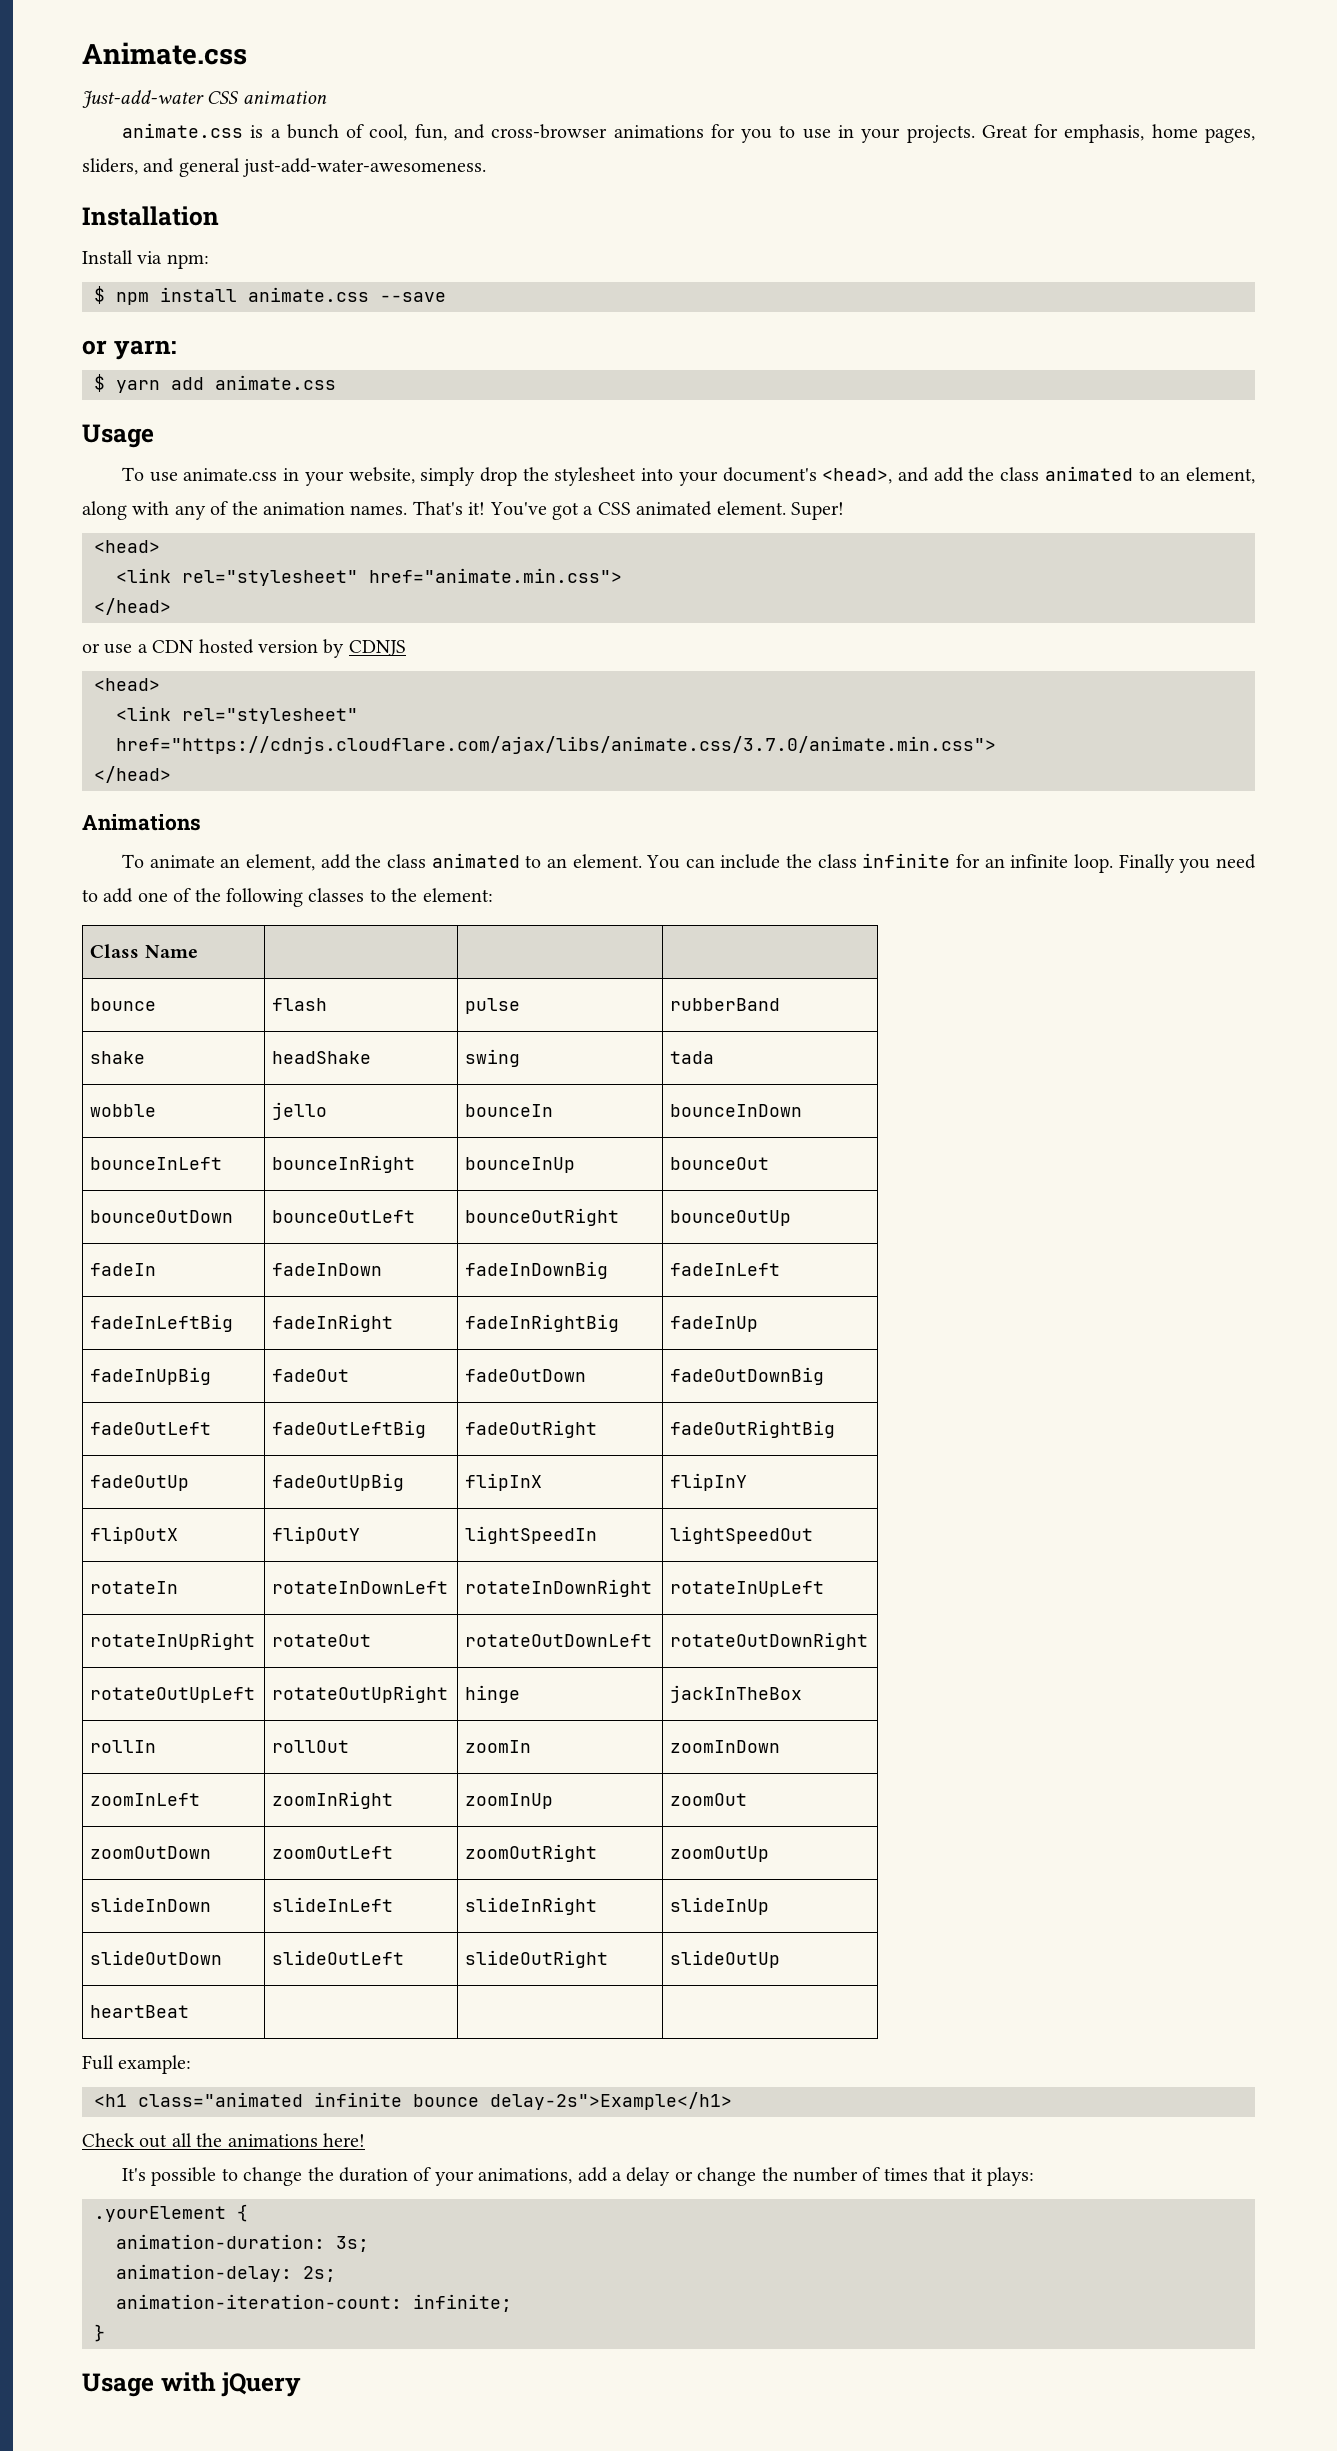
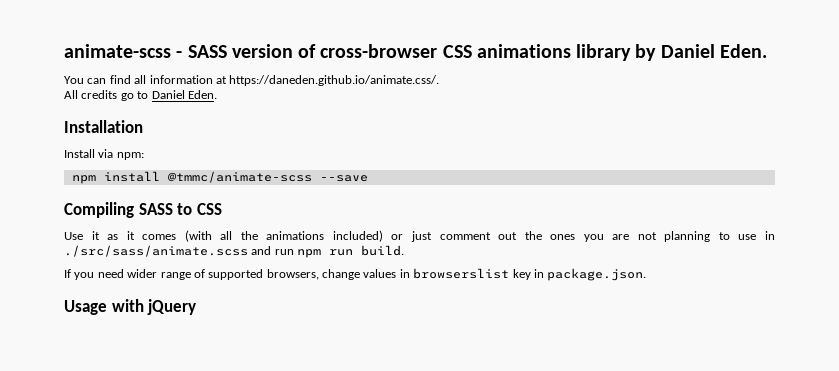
- Animate.css
- Just-add-water CSS animation
- animate.css is a bunch of cool, fun, and cross-browser animations for you to use in your projects. Great for emphasis, home pages, sliders, and general just-add-water-awesomeness.
+ animate-scss - SASS version of cross-browser CSS animations library by Daniel Eden.
+ You can find all information at https://daneden.github.io/animate.css/.
+ All credits go to Daniel Eden.
- $ npm install animate.css --save
+ npm install @tmmc/animate-scss --save
- or yarn:
- $ yarn add animate.css
- Usage
- To use animate.css in your website, simply drop the stylesheet into your document's <head>, and add the class animated to an element, along with any of the animation names. That's it! You've got a CSS animated element. Super!
- <head>
- <link rel="stylesheet" href="animate.min.css">
- </head>
- or use a CDN hosted version by CDNJS
- <head>
- <link rel="stylesheet" href="https://cdnjs.cloudflare.com/ajax/libs/animate.css/3.7.0/animate.min.css">
- </head>
- Animations
- To animate an element, add the class animated to an element. You can include the class infinite for an infinite loop. Finally you need to add one of the following classes to the element:
- Class Name | | |
- bounce | flash | pulse | rubberBand
- shake | headShake | swing | tada
- wobble | jello | bounceIn | bounceInDown
- bounceInLeft | bounceInRight | bounceInUp | bounceOut
- bounceOutDown | bounceOutLeft | bounceOutRight | bounceOutUp
- fadeIn | fadeInDown | fadeInDownBig | fadeInLeft
- fadeInLeftBig | fadeInRight | fadeInRightBig | fadeInUp
- fadeInUpBig | fadeOut | fadeOutDown | fadeOutDownBig
- fadeOutLeft | fadeOutLeftBig | fadeOutRight | fadeOutRightBig
- fadeOutUp | fadeOutUpBig | flipInX | flipInY
- flipOutX | flipOutY | lightSpeedIn | lightSpeedOut
- rotateIn | rotateInDownLeft | rotateInDownRight | rotateInUpLeft
- rotateInUpRight | rotateOut | rotateOutDownLeft | rotateOutDownRight
- rotateOutUpLeft | rotateOutUpRight | hinge | jackInTheBox
- rollIn | rollOut | zoomIn | zoomInDown
- zoomInLeft | zoomInRight | zoomInUp | zoomOut
- zoomOutDown | zoomOutLeft | zoomOutRight | zoomOutUp
- slideInDown | slideInLeft | slideInRight | slideInUp
- slideOutDown | slideOutLeft | slideOutRight | slideOutUp
- heartBeat | | |
- Full example:
- <h1 class="animated infinite bounce delay-2s">Example</h1>
- Check out all the animations here!
- It's possible to change the duration of your animations, add a delay or change the number of times that it plays:
- .yourElement {
- animation-duration: 3s;
- animation-delay: 2s;
- animation-iteration-count: infinite;
- }
+ Compiling SASS to CSS
+ Use it as it comes (with all the animations included) or just comment out the ones you are not planning to use in ./src/sass/animate.scss and run npm run build.
+ If you need wider range of supported browsers, change values in browserslist key in package.json.

